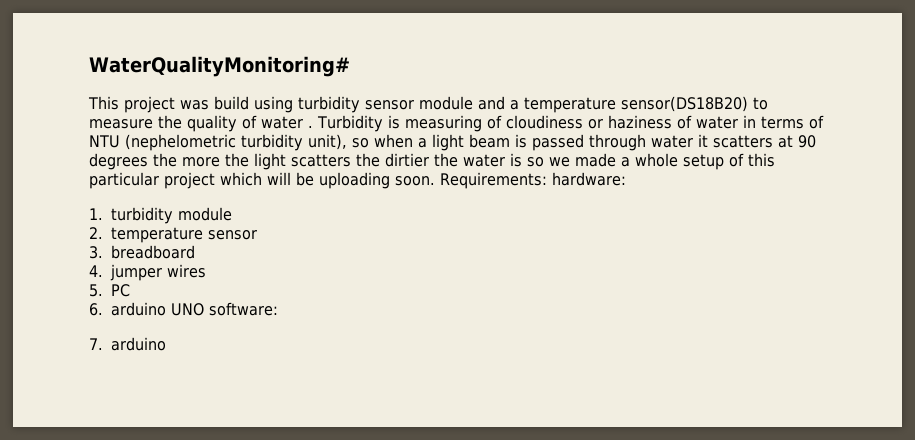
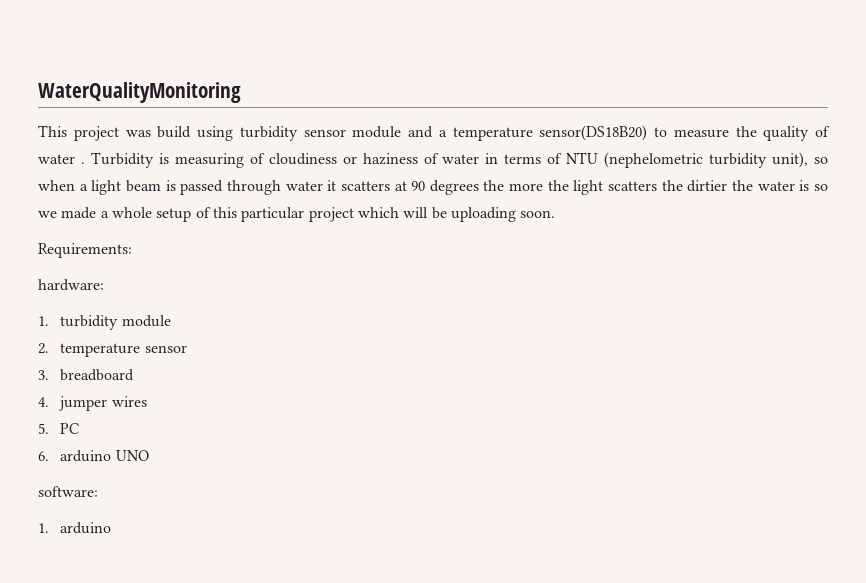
- WaterQualityMonitoring#
+ WaterQualityMonitoring
- Turbidity is measuring of cloudiness or haziness of water in terms of NTU (nephelometric turbidity unit), so when a light beam is passed through water it scatters at 90 degrees the more the light scatters the dirtier the water is so we made a whole setup of this particular project which will be uploading soon. Requirements: hardware:
+ Turbidity is measuring of cloudiness or haziness of water in terms of NTU (nephelometric turbidity unit), so when a light beam is passed through water it scatters at 90 degrees the more the light scatters the dirtier the water is so we made a whole setup of this particular project which will be uploading soon.
+ Requirements:
+ hardware:
- 6. arduino UNO software:
+ 6. arduino UNO
+ software:
- 7. arduino
+ 1. arduino

